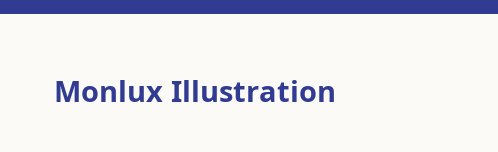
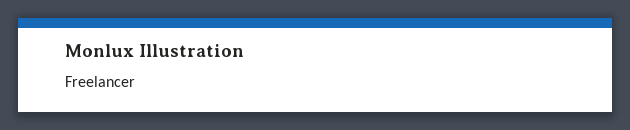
+ Freelancer

